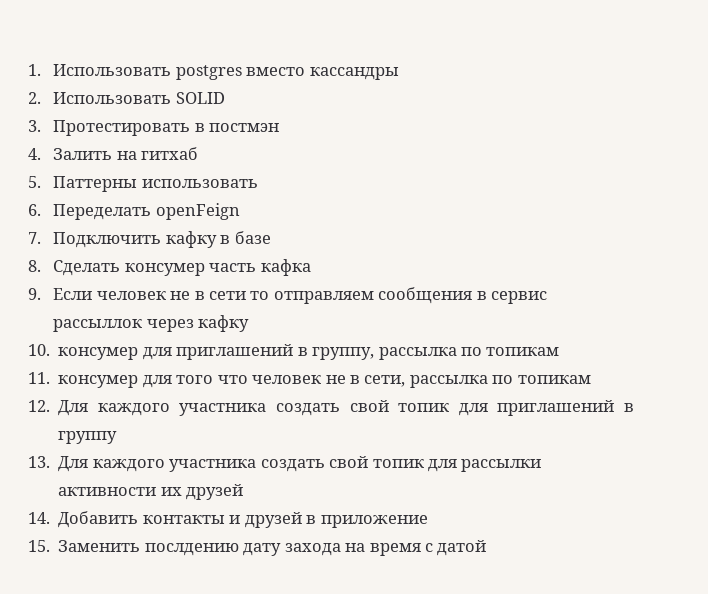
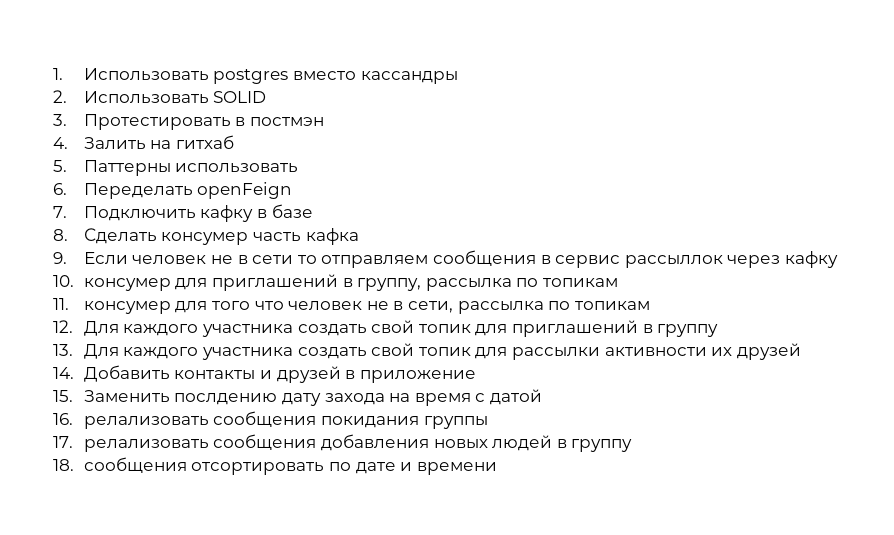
+ 16. релализовать сообщения покидания группы
+ 17. релализовать сообщения добавления новых людей в группу
+ 18. сообщения отсортировать по дате и времени

